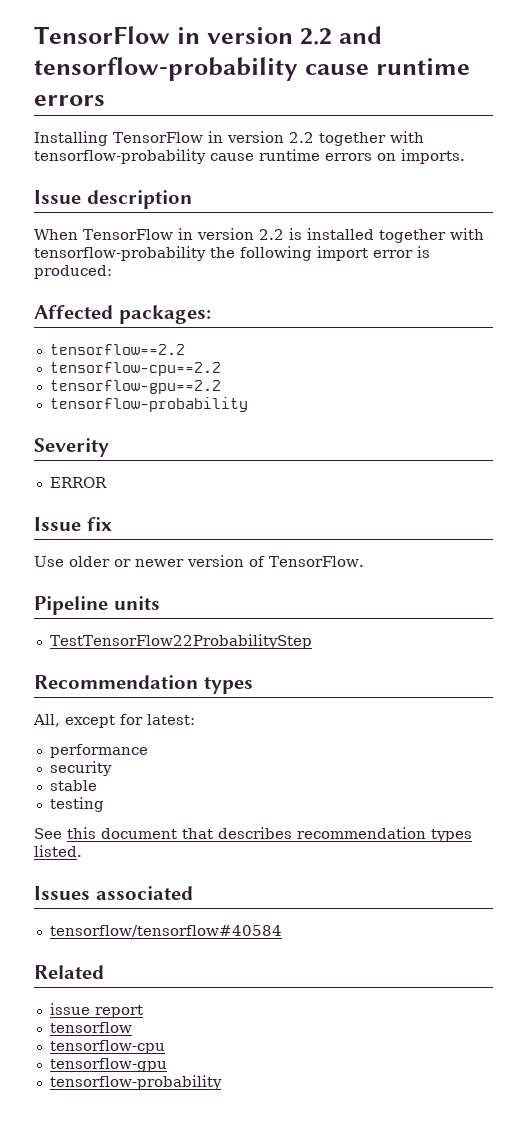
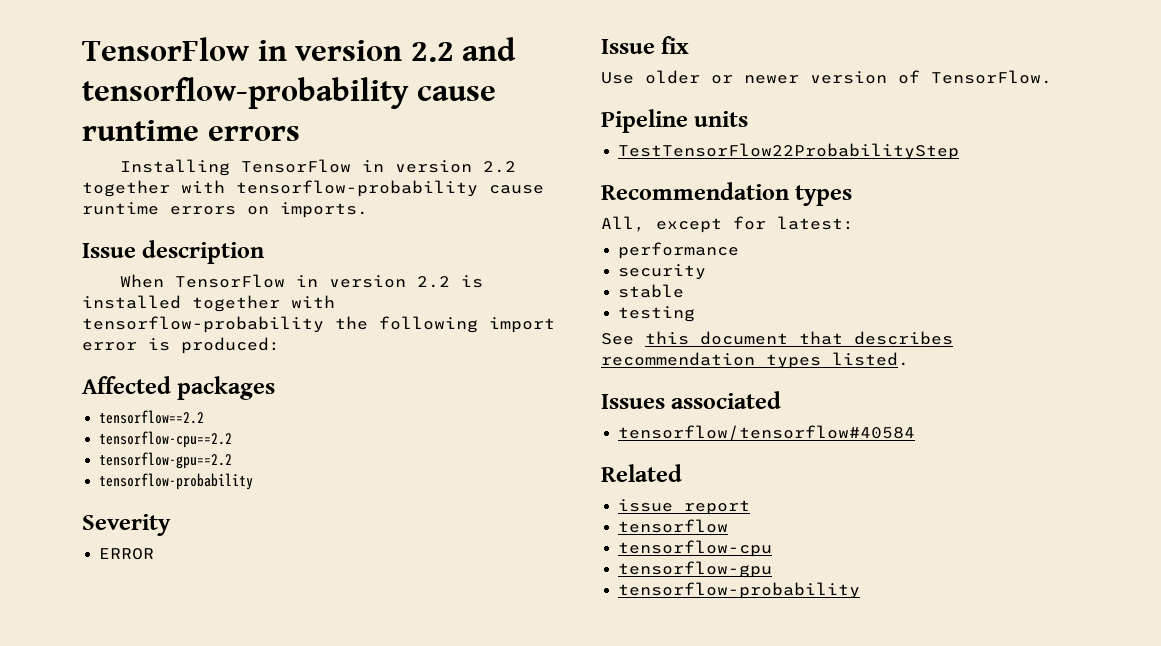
- Affected packages:
+ Affected packages

